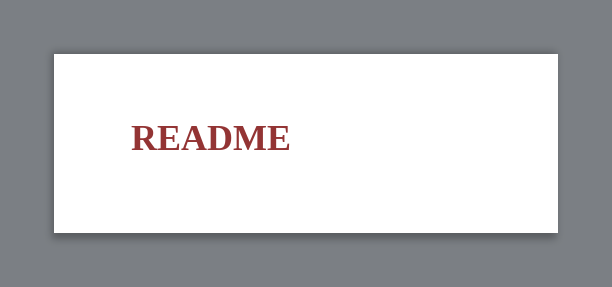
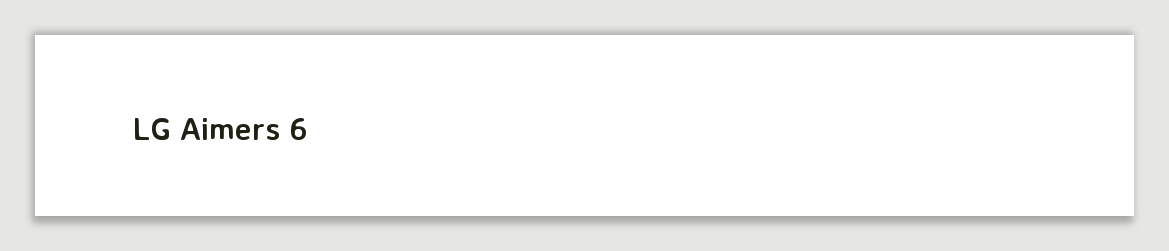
- README
+ LG Aimers 6

